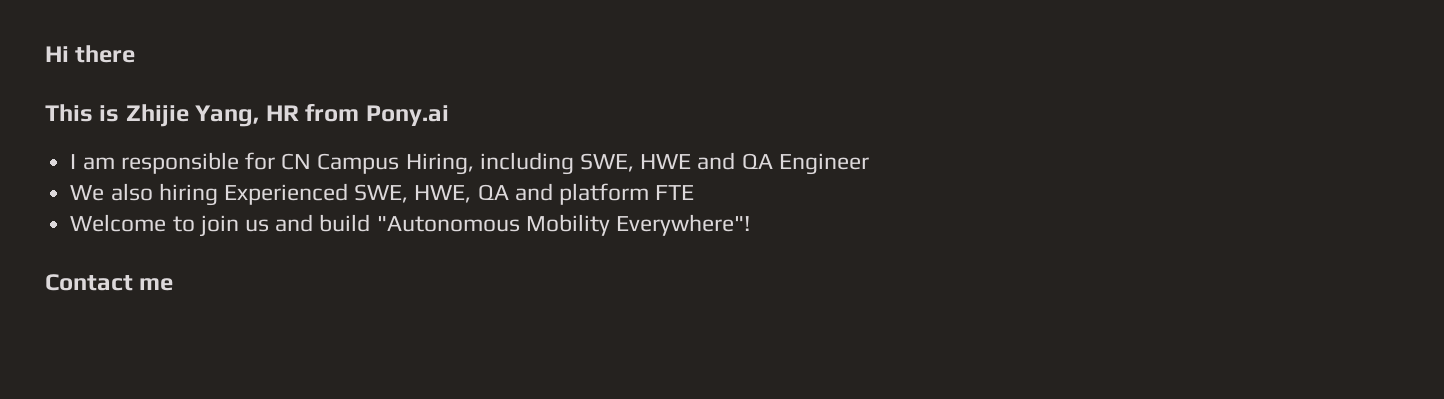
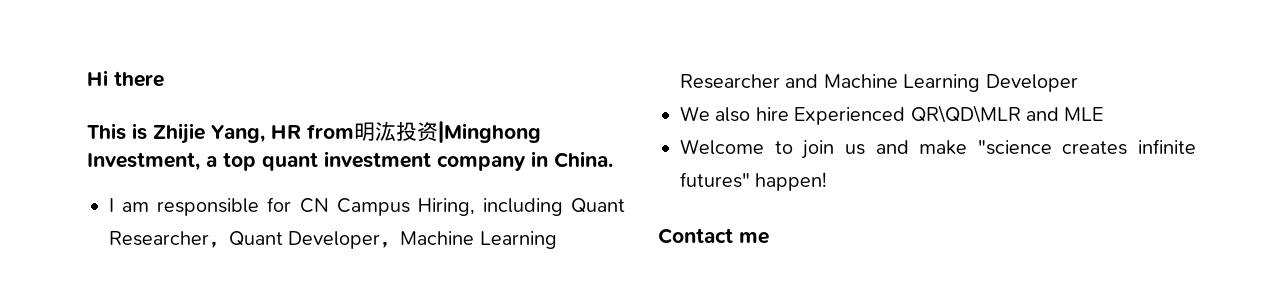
- This is Zhijie Yang, HR from Pony.ai
+ This is Zhijie Yang, HR from明汯投资|Minghong Investment, a top quant investment company in China.
- I am responsible for CN Campus Hiring, including SWE, HWE and QA Engineer
- We also hiring Experienced SWE, HWE, QA and platform FTE
+ I am responsible for CN Campus Hiring, including Quant Researcher，Quant Developer，Machine Learning Researcher and Machine Learning Developer
+ We also hire Experienced QR\QD\MLR and MLE
- Welcome to join us and build "Autonomous Mobility Everywhere"!
+ Welcome to join us and make "science creates infinite futures" happen!

